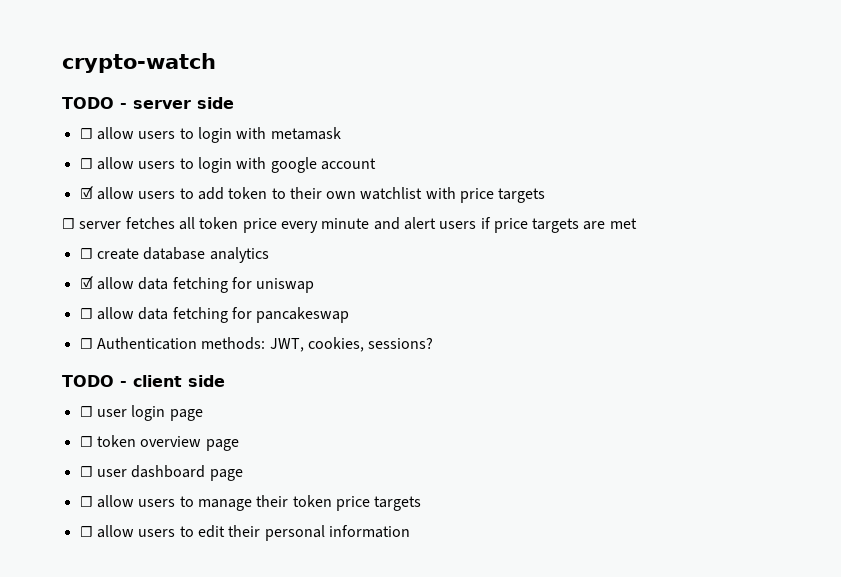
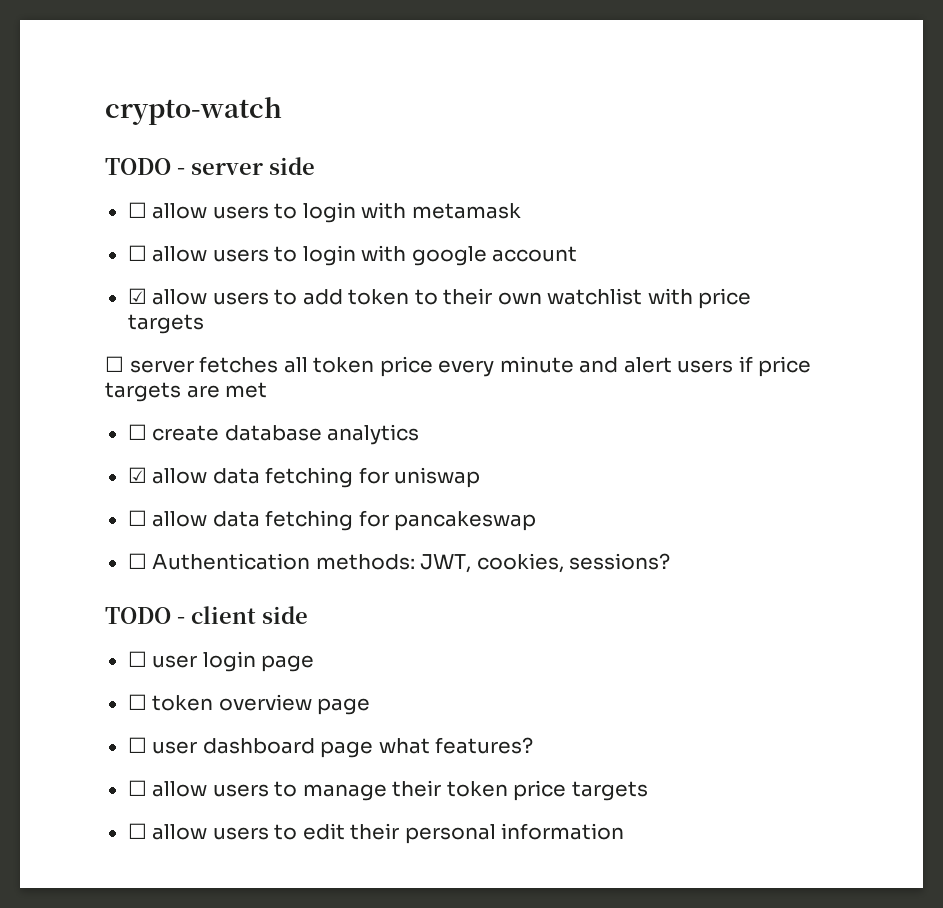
- ☐ user dashboard page
+ ☐ user dashboard page what features?

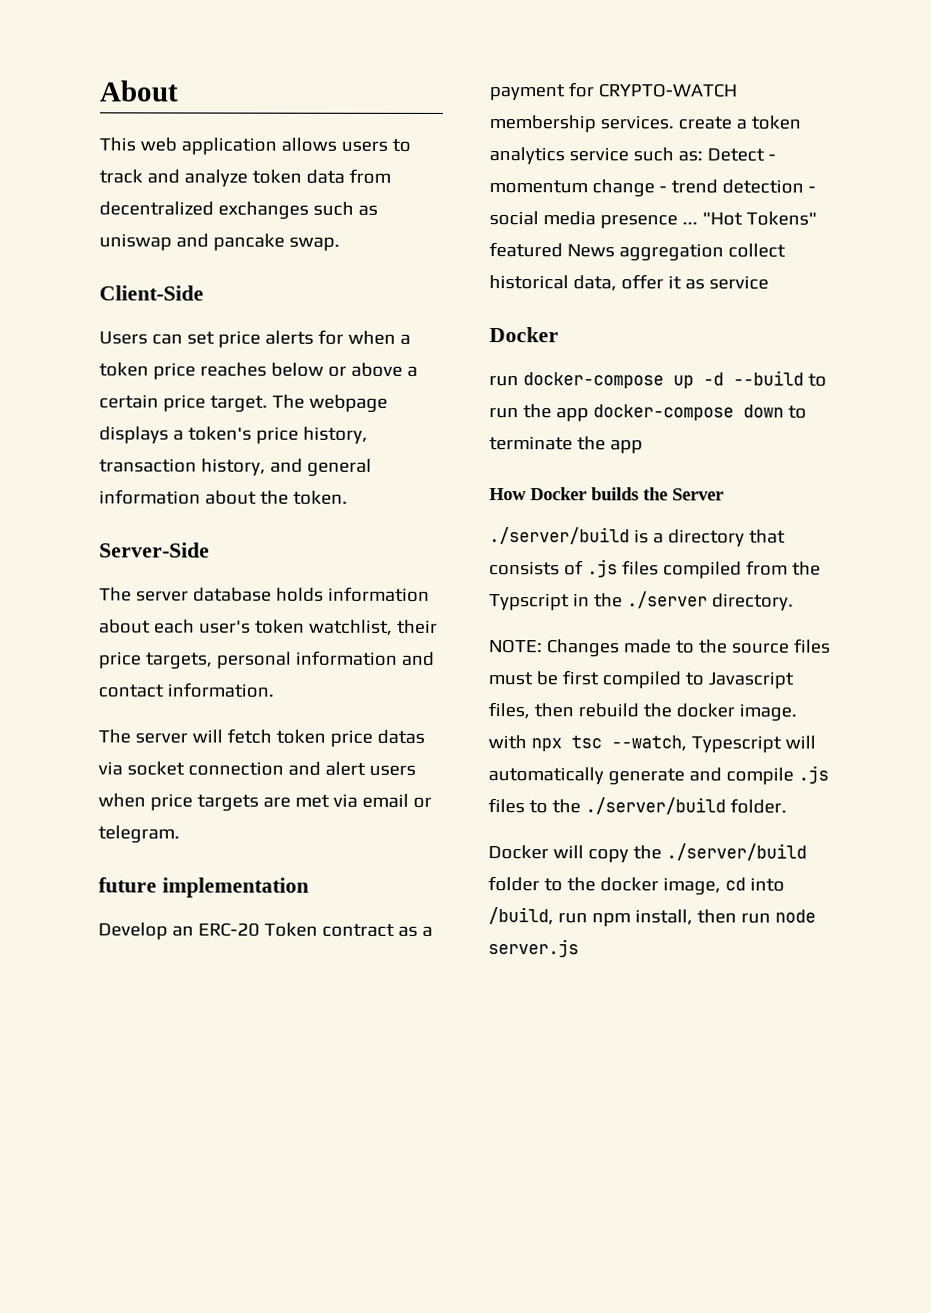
- crypto-watch
- TODO - server side
- ☐ allow users to login with metamask
- ☐ allow users to login with google account
- ☑ allow users to add token to their own watchlist with price targets
- ☐ server fetches all token price every minute and alert users if price targets are met
- ☐ create database analytics
- ☑ allow data fetching for uniswap
- ☐ allow data fetching for pancakeswap
- ☐ Authentication methods: JWT, cookies, sessions?
- TODO - client side
- ☐ user login page
- ☐ token overview page
- ☐ user dashboard page what features?
- ☐ allow users to manage their token price targets
- ☐ allow users to edit their personal information
+ About
+ This web application allows users to track and analyze token data from decentralized exchanges such as uniswap and pancake swap.
+ Client-Side
+ Users can set price alerts for when a token price reaches below or above a certain price target. The webpage displays a token's price history, transaction history, and general information about the token.
+ Server-Side
+ The server database holds information about each user's token watchlist, their price targets, personal information and contact information.
+ The server will fetch token price datas via socket connection and alert users when price targets are met via email or telegram.
+ future implementation
+ Develop an ERC-20 Token contract as a payment for CRYPTO-WATCH membership services. create a token analytics service such as: Detect - momentum change - trend detection - social media presence ... "Hot Tokens" featured News aggregation collect historical data, offer it as service
+ Docker
+ run docker-compose up -d --build to run the app docker-compose down to terminate the app
+ How Docker builds the Server
+ ./server/build is a directory that consists of .js files compiled from the Typscript in the ./server directory.
+ NOTE: Changes made to the source files must be first compiled to Javascript files, then rebuild the docker image. with npx tsc --watch, Typescript will automatically generate and compile .js files to the ./server/build folder.
+ Docker will copy the ./server/build folder to the docker image, cd into /build, run npm install, then run node server.js

